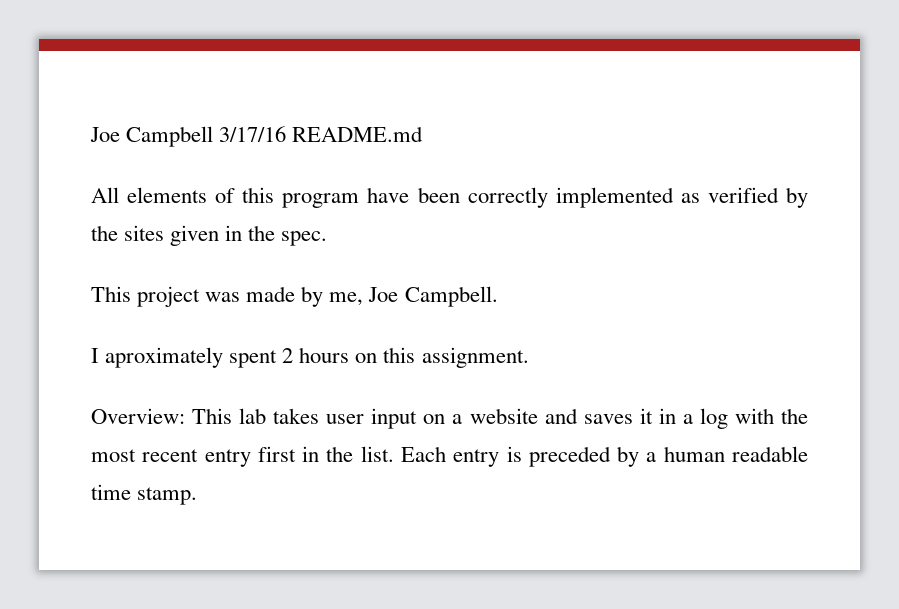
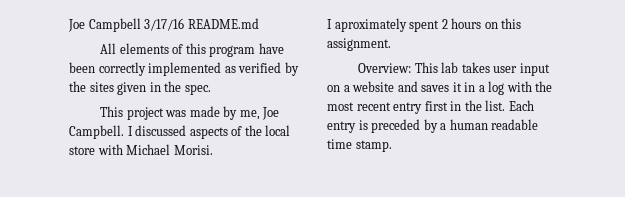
+ I discussed aspects of the local store with Michael Morisi.

